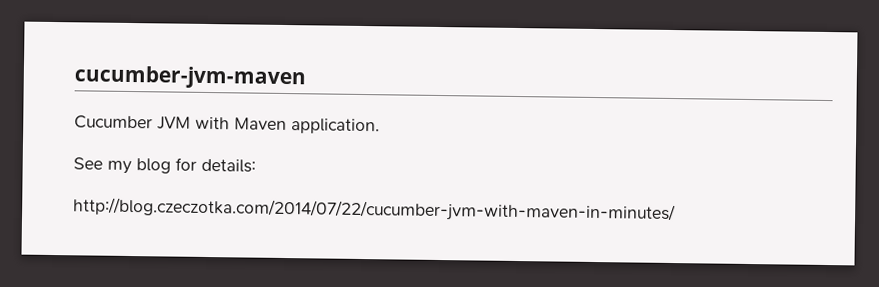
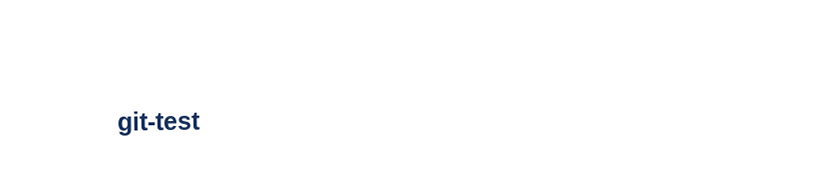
- cucumber-jvm-maven
- Cucumber JVM with Maven application.
- See my blog for details:
- http://blog.czeczotka.com/2014/07/22/cucumber-jvm-with-maven-in-minutes/
+ git-test

